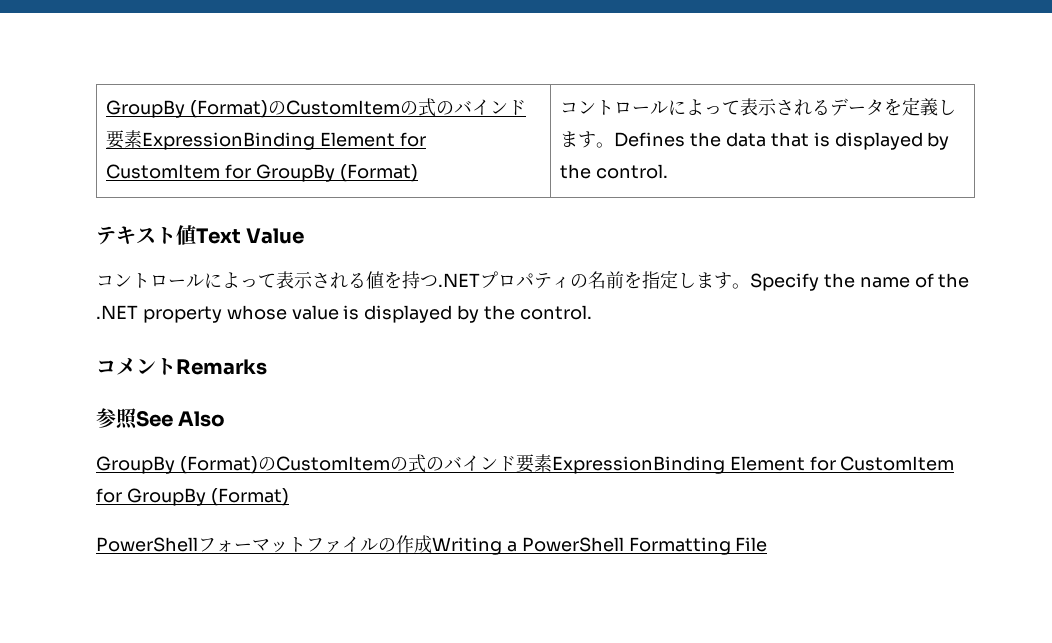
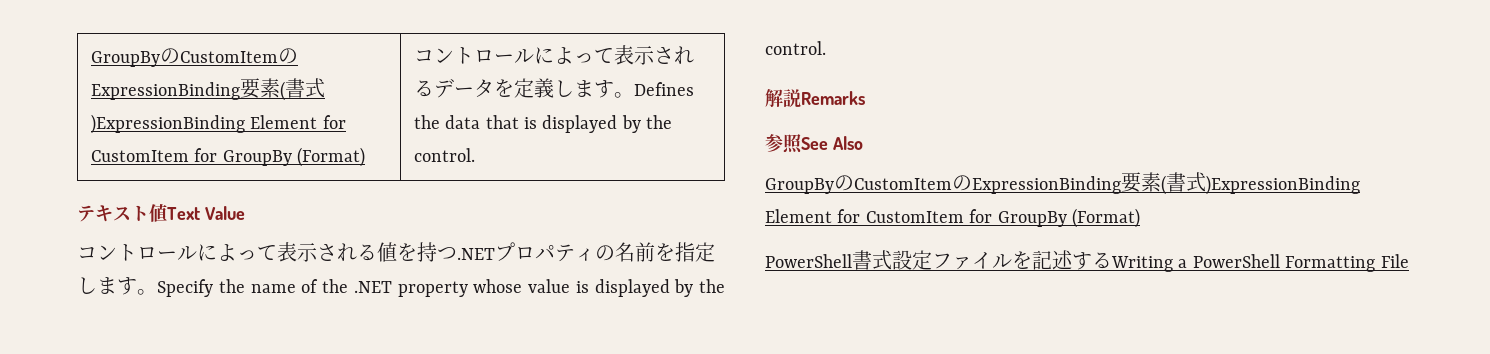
- GroupBy (Format)のCustomItemの式のバインド要素ExpressionBinding Element for CustomItem for GroupBy (Format) | コントロールによって表示されるデータを定義します。Defines the data that is displayed by the control.
+ GroupByのCustomItemのExpressionBinding要素(書式)ExpressionBinding Element for CustomItem for GroupBy (Format) | コントロールによって表示されるデータを定義します。Defines the data that is displayed by the control.
- コメントRemarks
+ 解説Remarks
  参照See Also
- GroupBy (Format)のCustomItemの式のバインド要素ExpressionBinding Element for CustomItem for GroupBy (Format)
+ GroupByのCustomItemのExpressionBinding要素(書式)ExpressionBinding Element for CustomItem for GroupBy (Format)
- PowerShellフォーマットファイルの作成Writing a PowerShell Formatting File
+ PowerShell書式設定ファイルを記述するWriting a PowerShell Formatting File

